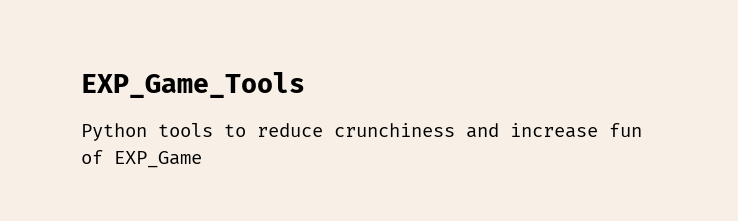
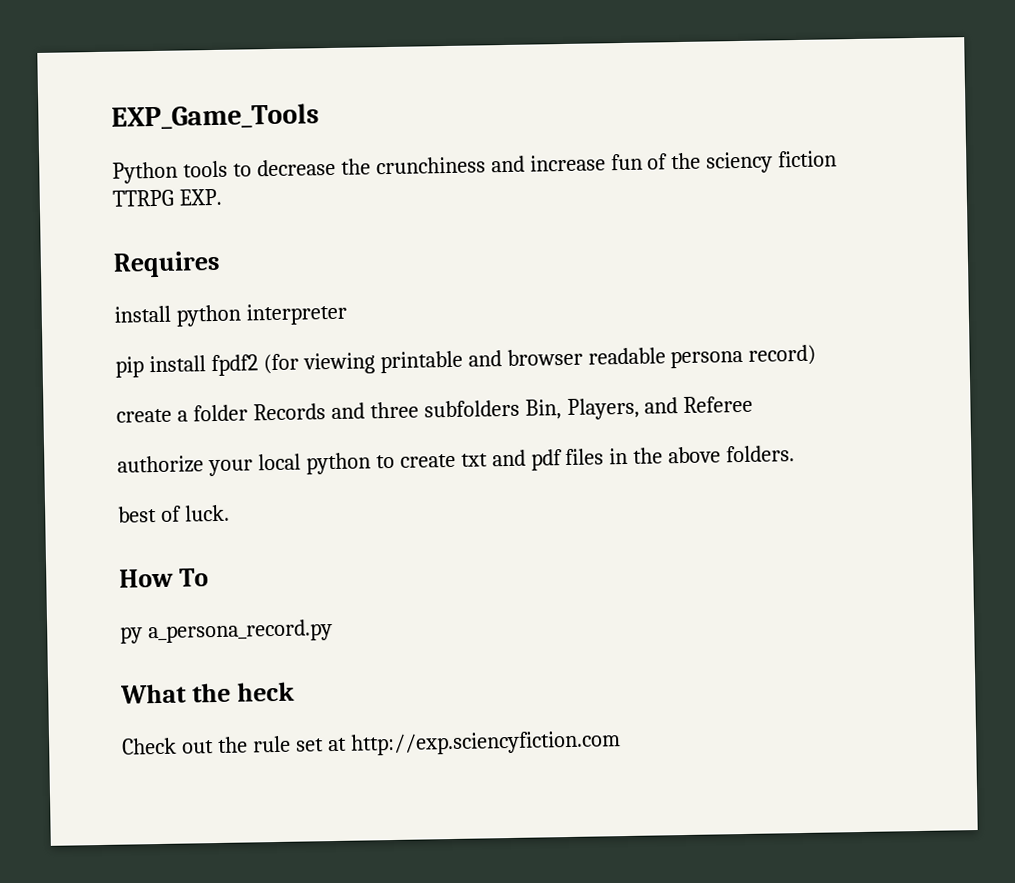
- Python tools to reduce crunchiness and increase fun of EXP_Game
+ Python tools to decrease the crunchiness and increase fun of the sciency fiction TTRPG EXP.
+ Requires
+ install python interpreter
+ pip install fpdf2 (for viewing printable and browser readable persona record)
+ create a folder Records and three subfolders Bin, Players, and Referee
+ authorize your local python to create txt and pdf files in the above folders.
+ best of luck.
+ How To
+ py a_persona_record.py
+ What the heck
+ Check out the rule set at http://exp.sciencyfiction.com

